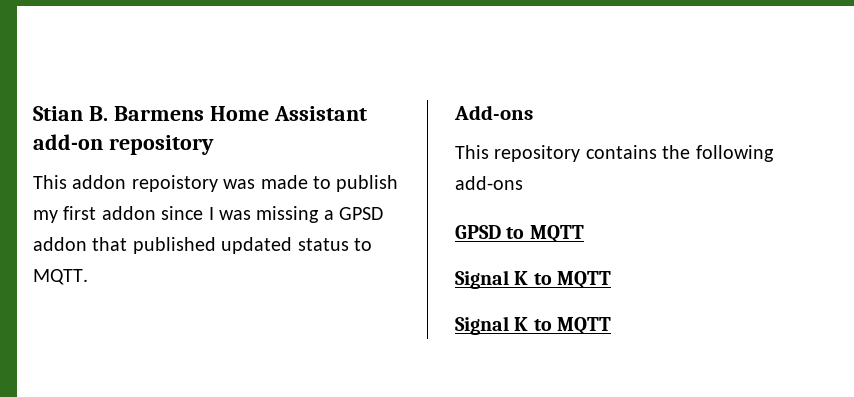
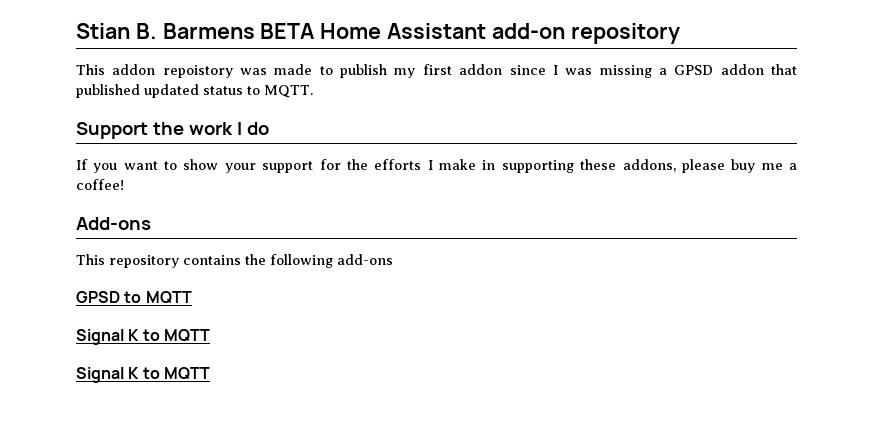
- Stian B. Barmens Home Assistant add-on repository
+ Stian B. Barmens BETA Home Assistant add-on repository
+ Support the work I do
+ If you want to show your support for the efforts I make in supporting these addons, please buy me a coffee!

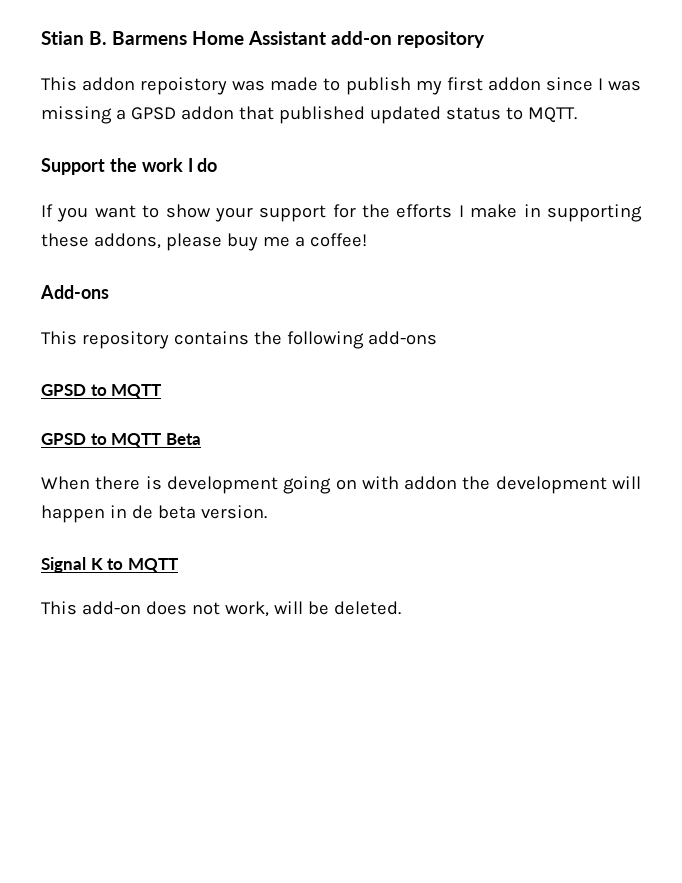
- Stian B. Barmens BETA Home Assistant add-on repository
+ Stian B. Barmens Home Assistant add-on repository
  This repository contains the following add-ons
  GPSD to MQTT
+ GPSD to MQTT Beta
+ When there is development going on with addon the development will happen in de beta version.
  Signal K to MQTT
- Signal K to MQTT
+ This add-on does not work, will be deleted.

